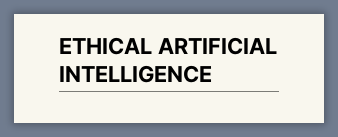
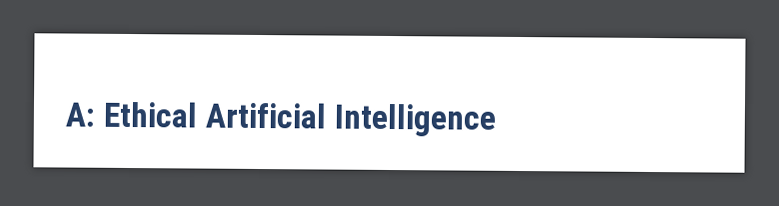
- ETHICAL ARTIFICIAL INTELLIGENCE
+ A: Ethical Artificial Intelligence

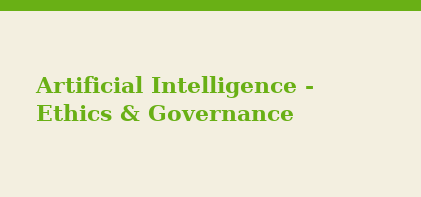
- A: Ethical Artificial Intelligence
+ Artificial Intelligence - Ethics & Governance

